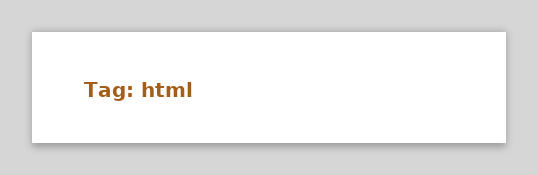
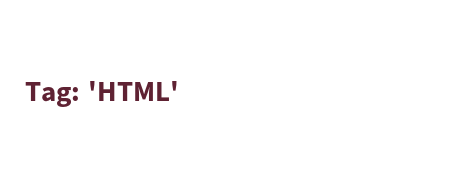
- Tag: html
+ Tag: 'HTML'

